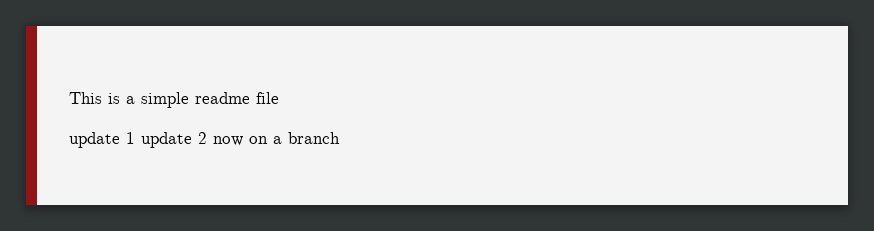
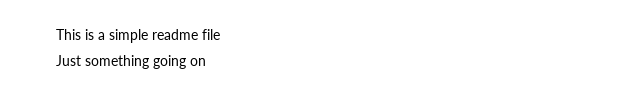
- update 1 update 2 now on a branch
+ Just something going on

